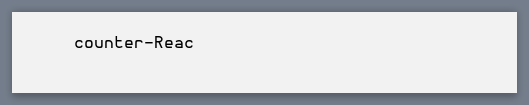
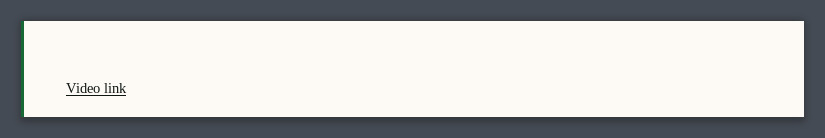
- counter-Reac
+ Video link

